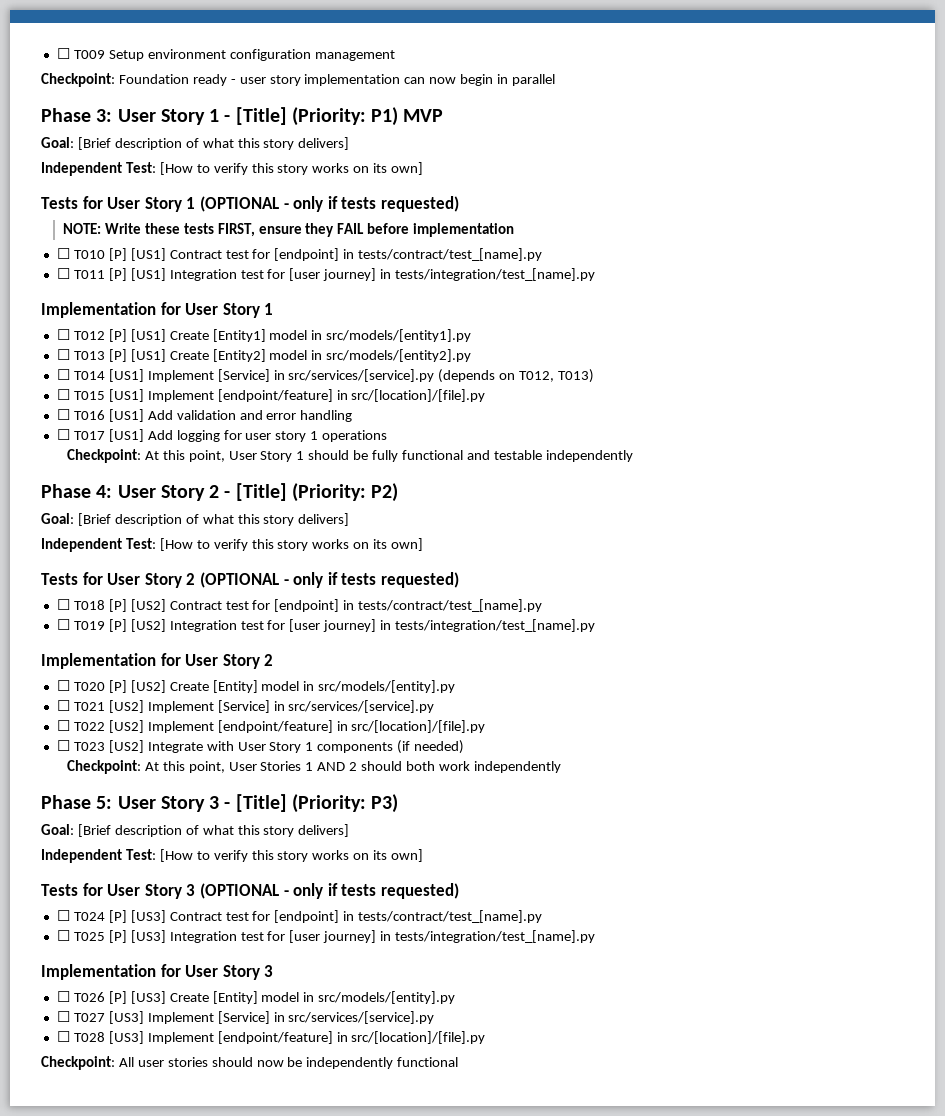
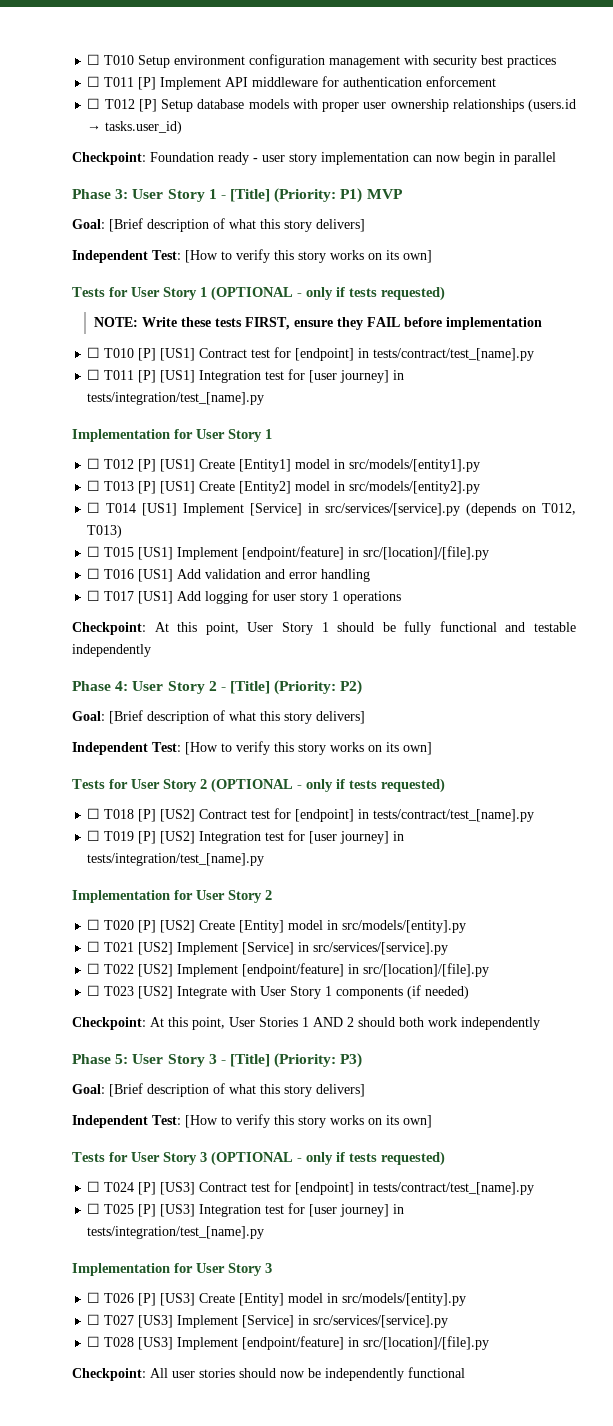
- ☐ T009 Setup environment configuration management
+ ☐ T010 Setup environment configuration management with security best practices
+ ☐ T011 [P] Implement API middleware for authentication enforcement
+ ☐ T012 [P] Setup database models with proper user ownership relationships (users.id → tasks.user_id)

